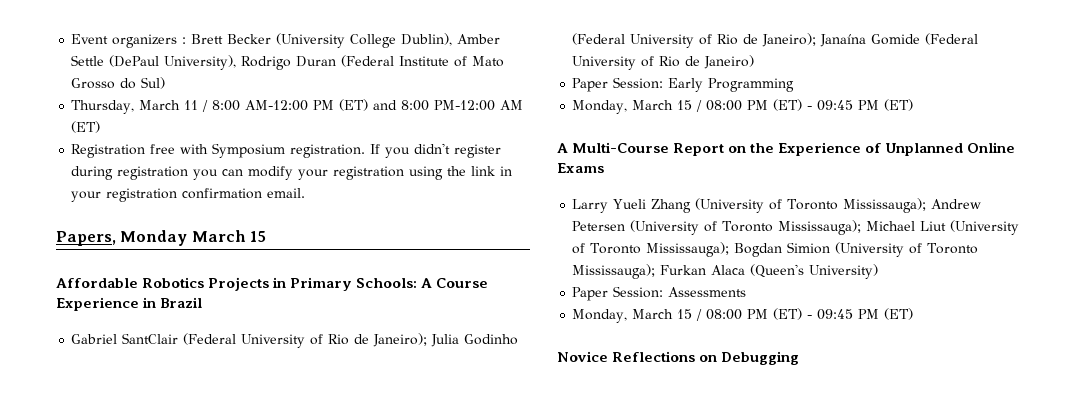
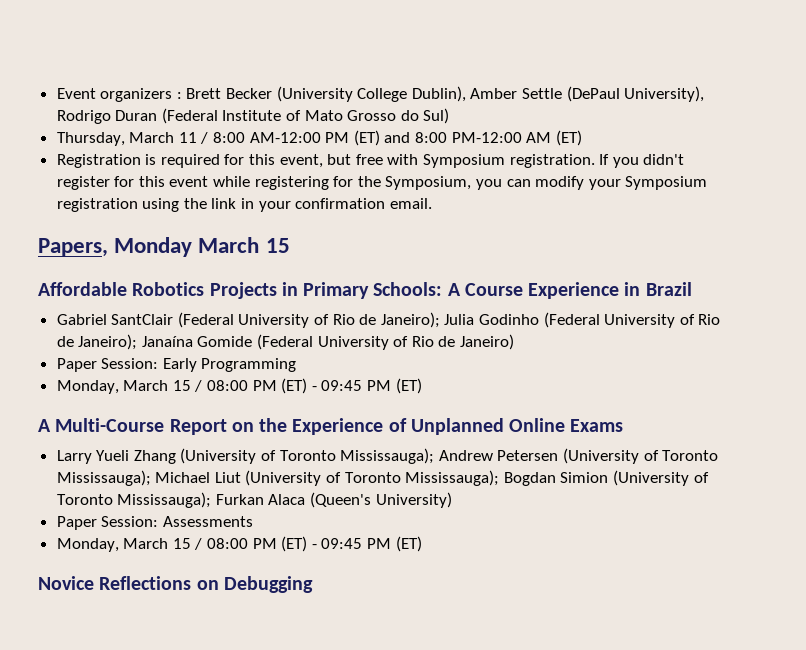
- Registration free with Symposium registration.
+ Registration is required for this event, but free with Symposium registration.
- If you didn't register during registration you can modify your registration using the link in your registration confirmation email.
+ If you didn't register for this event while registering for the Symposium, you can modify your Symposium registration using the link in your confirmation email.

